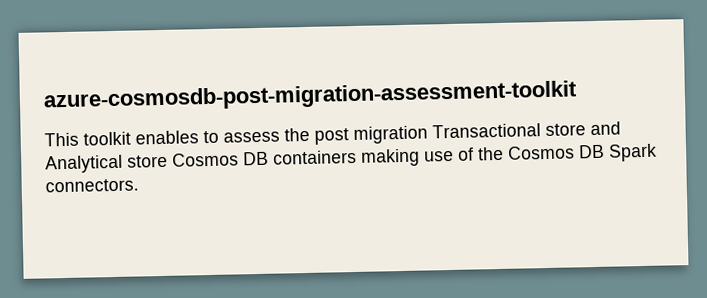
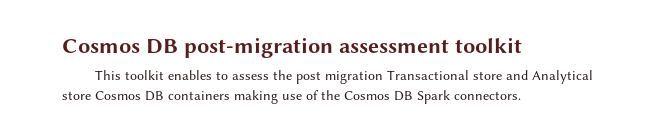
- azure-cosmosdb-post-migration-assessment-toolkit
+ Cosmos DB post-migration assessment toolkit

